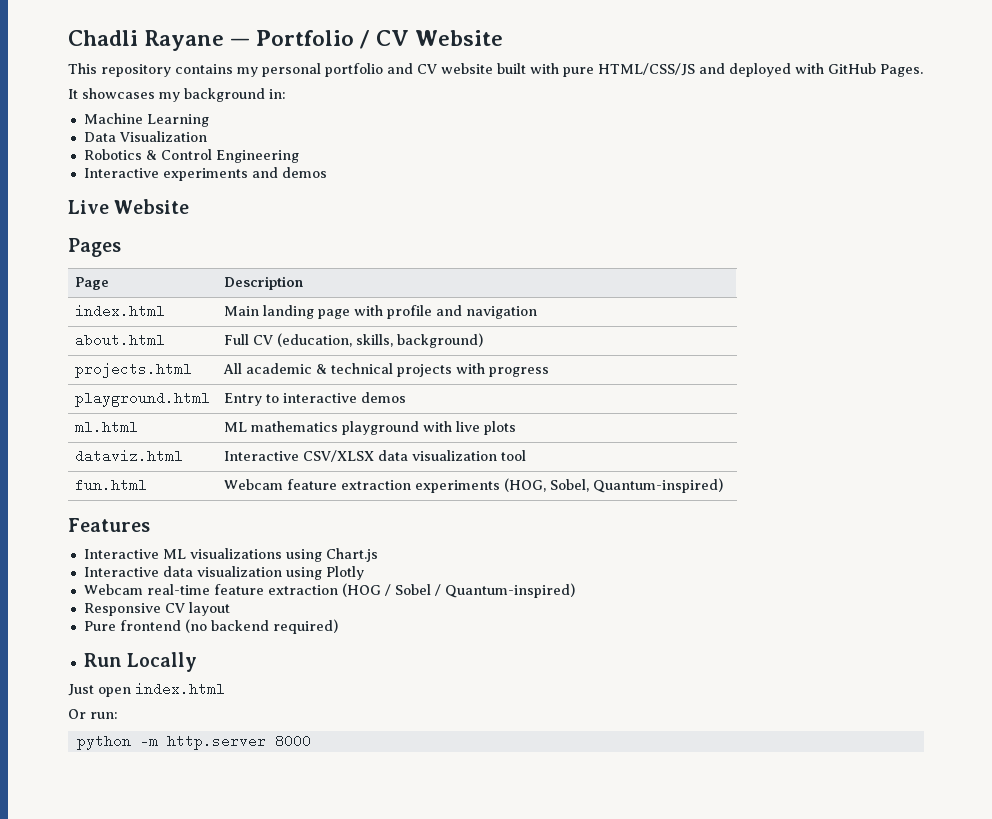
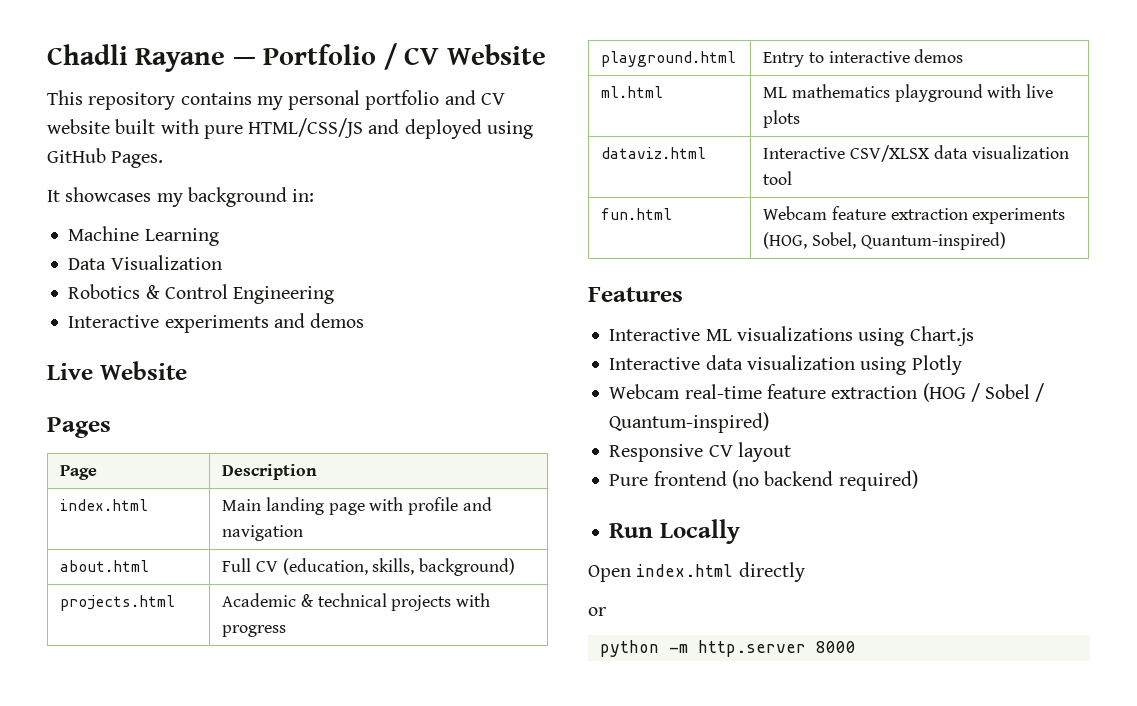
- This repository contains my personal portfolio and CV website built with pure HTML/CSS/JS and deployed with GitHub Pages.
+ This repository contains my personal portfolio and CV website built with pure HTML/CSS/JS and deployed using GitHub Pages.
- projects.html | All academic & technical projects with progress
+ projects.html | Academic & technical projects with progress
- Just open index.html
- Or run:
+ Open index.html directly
+ or

